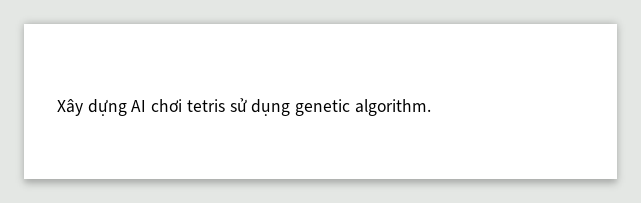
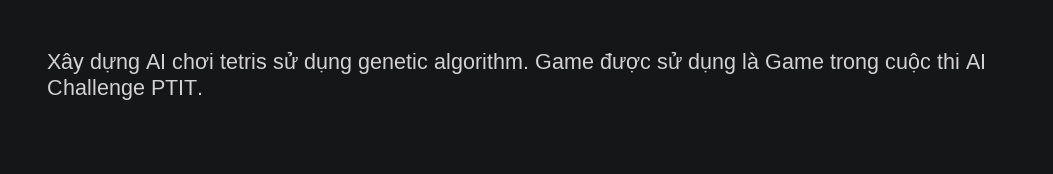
+ Game được sử dụng là Game trong cuộc thi AI Challenge PTIT.

